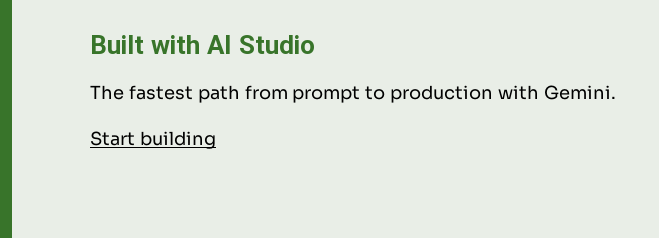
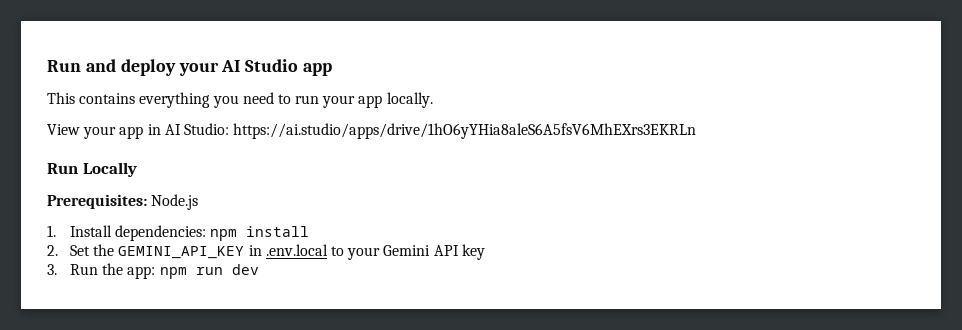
- Built with AI Studio
- The fastest path from prompt to production with Gemini.
- Start building
+ Run and deploy your AI Studio app
+ This contains everything you need to run your app locally.
+ View your app in AI Studio: https://ai.studio/apps/drive/1hO6yYHia8aleS6A5fsV6MhEXrs3EKRLn
+ Run Locally
+ Prerequisites: Node.js
+ 1. Install dependencies: npm install
+ 2. Set the GEMINI_API_KEY in .env.local to your Gemini API key
+ 3. Run the app: npm run dev

